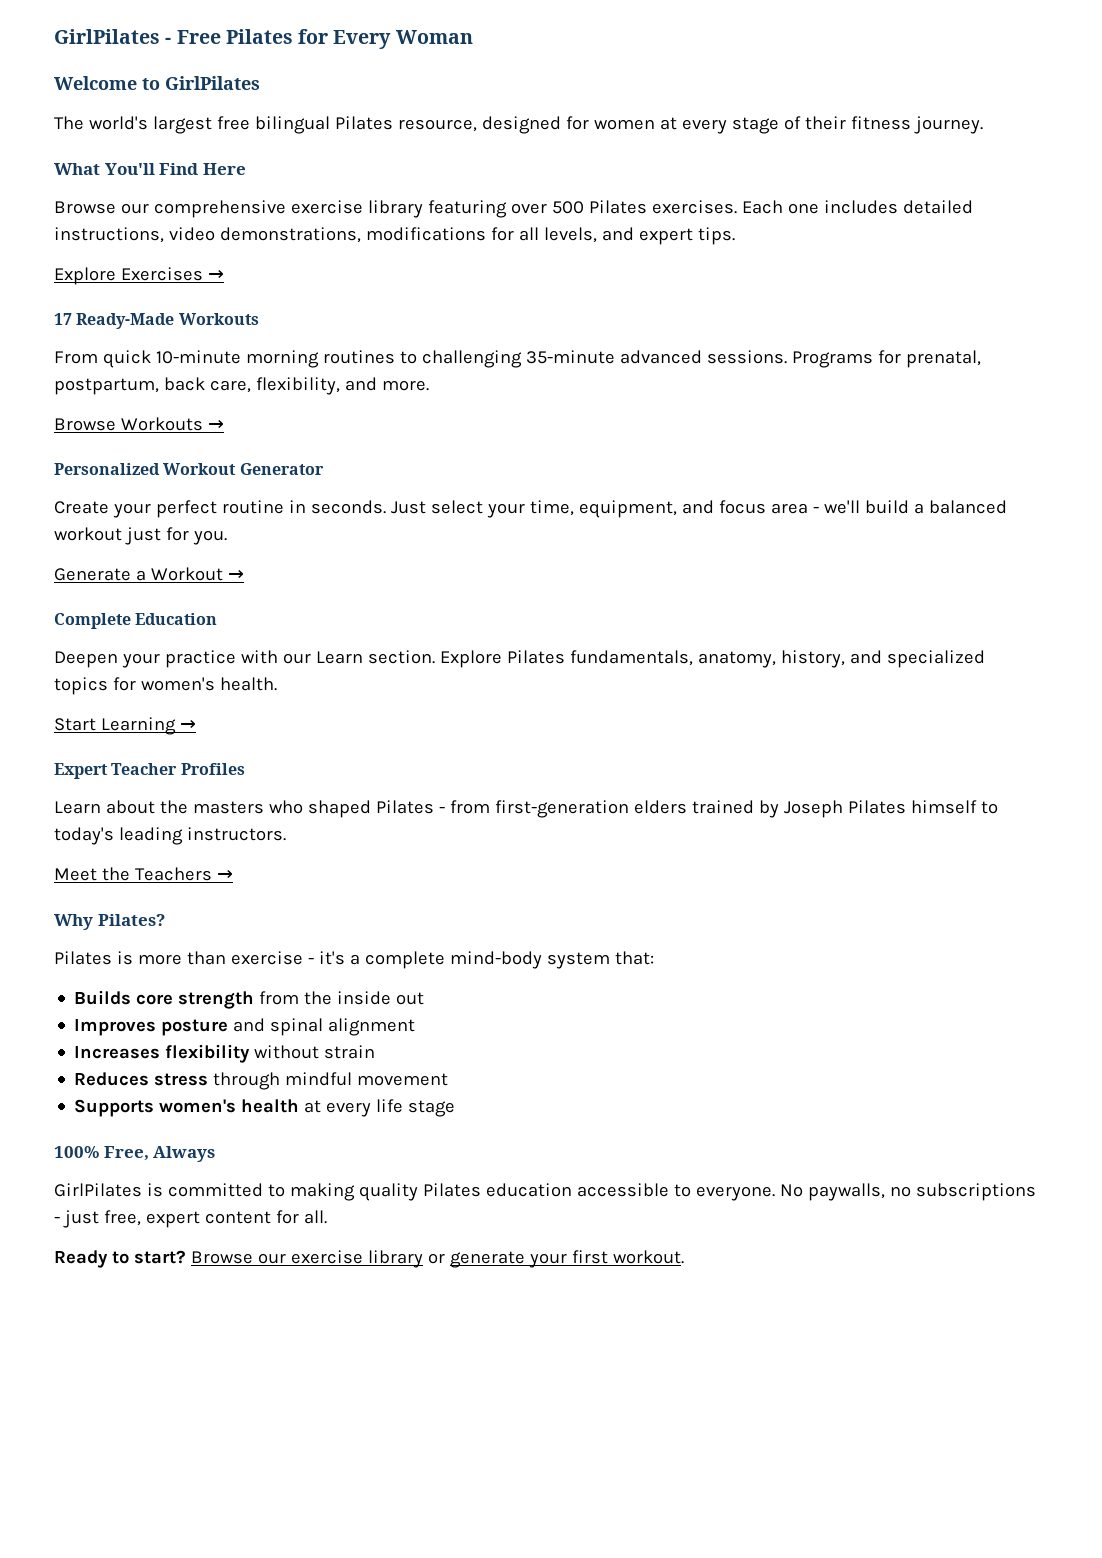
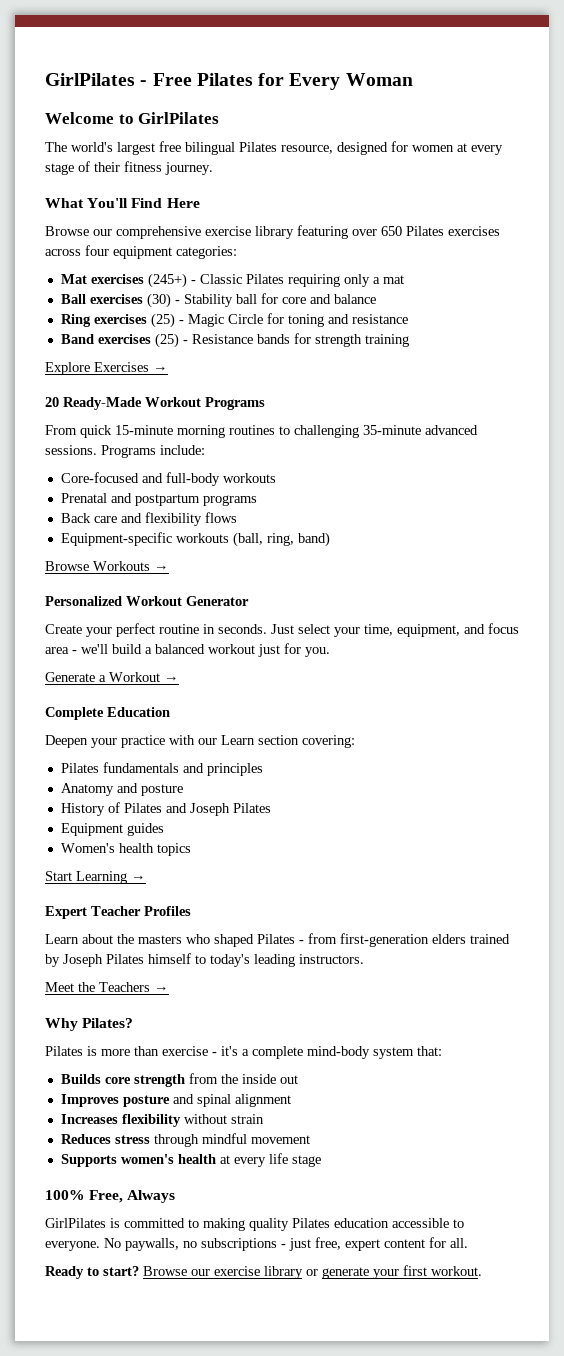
- Browse our comprehensive exercise library featuring over 500 Pilates exercises. Each one includes detailed instructions, video demonstrations, modifications for all levels, and expert tips.
+ Browse our comprehensive exercise library featuring over 650 Pilates exercises across four equipment categories:
+ Mat exercises (245+) - Classic Pilates requiring only a mat
+ Ball exercises (30) - Stability ball for core and balance
+ Ring exercises (25) - Magic Circle for toning and resistance
+ Band exercises (25) - Resistance bands for strength training
- 17 Ready-Made Workouts
+ 20 Ready-Made Workout Programs
- From quick 10-minute morning routines to challenging 35-minute advanced sessions.
+ From quick 15-minute morning routines to challenging 35-minute advanced sessions.
- Programs for prenatal, postpartum, back care, flexibility, and more.
+ Programs include:
+ Core-focused and full-body workouts
+ Prenatal and postpartum programs
+ Back care and flexibility flows
+ Equipment-specific workouts (ball, ring, band)
- Deepen your practice with our Learn section. Explore Pilates fundamentals, anatomy, history, and specialized topics for women's health.
+ Deepen your practice with our Learn section covering:
+ Pilates fundamentals and principles
+ Anatomy and posture
+ History of Pilates and Joseph Pilates
+ Equipment guides
+ Women's health topics

